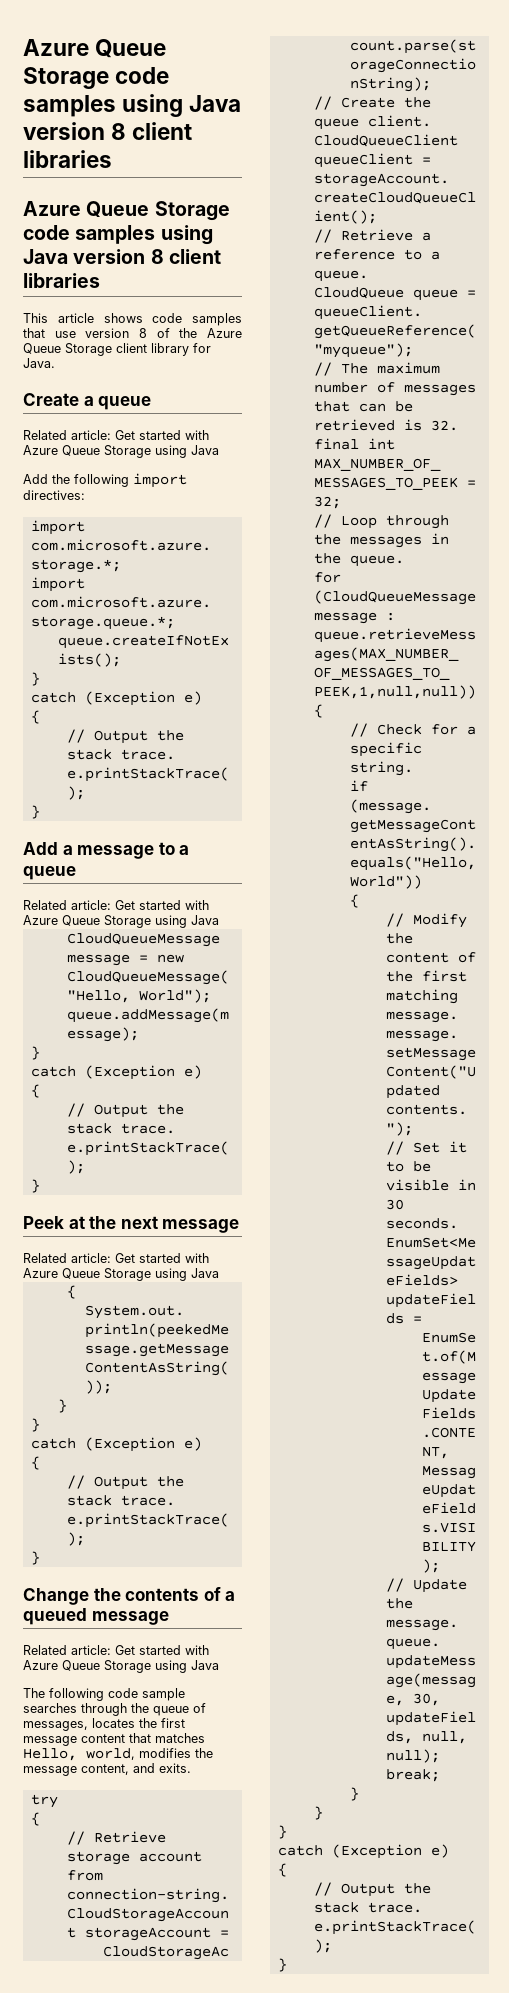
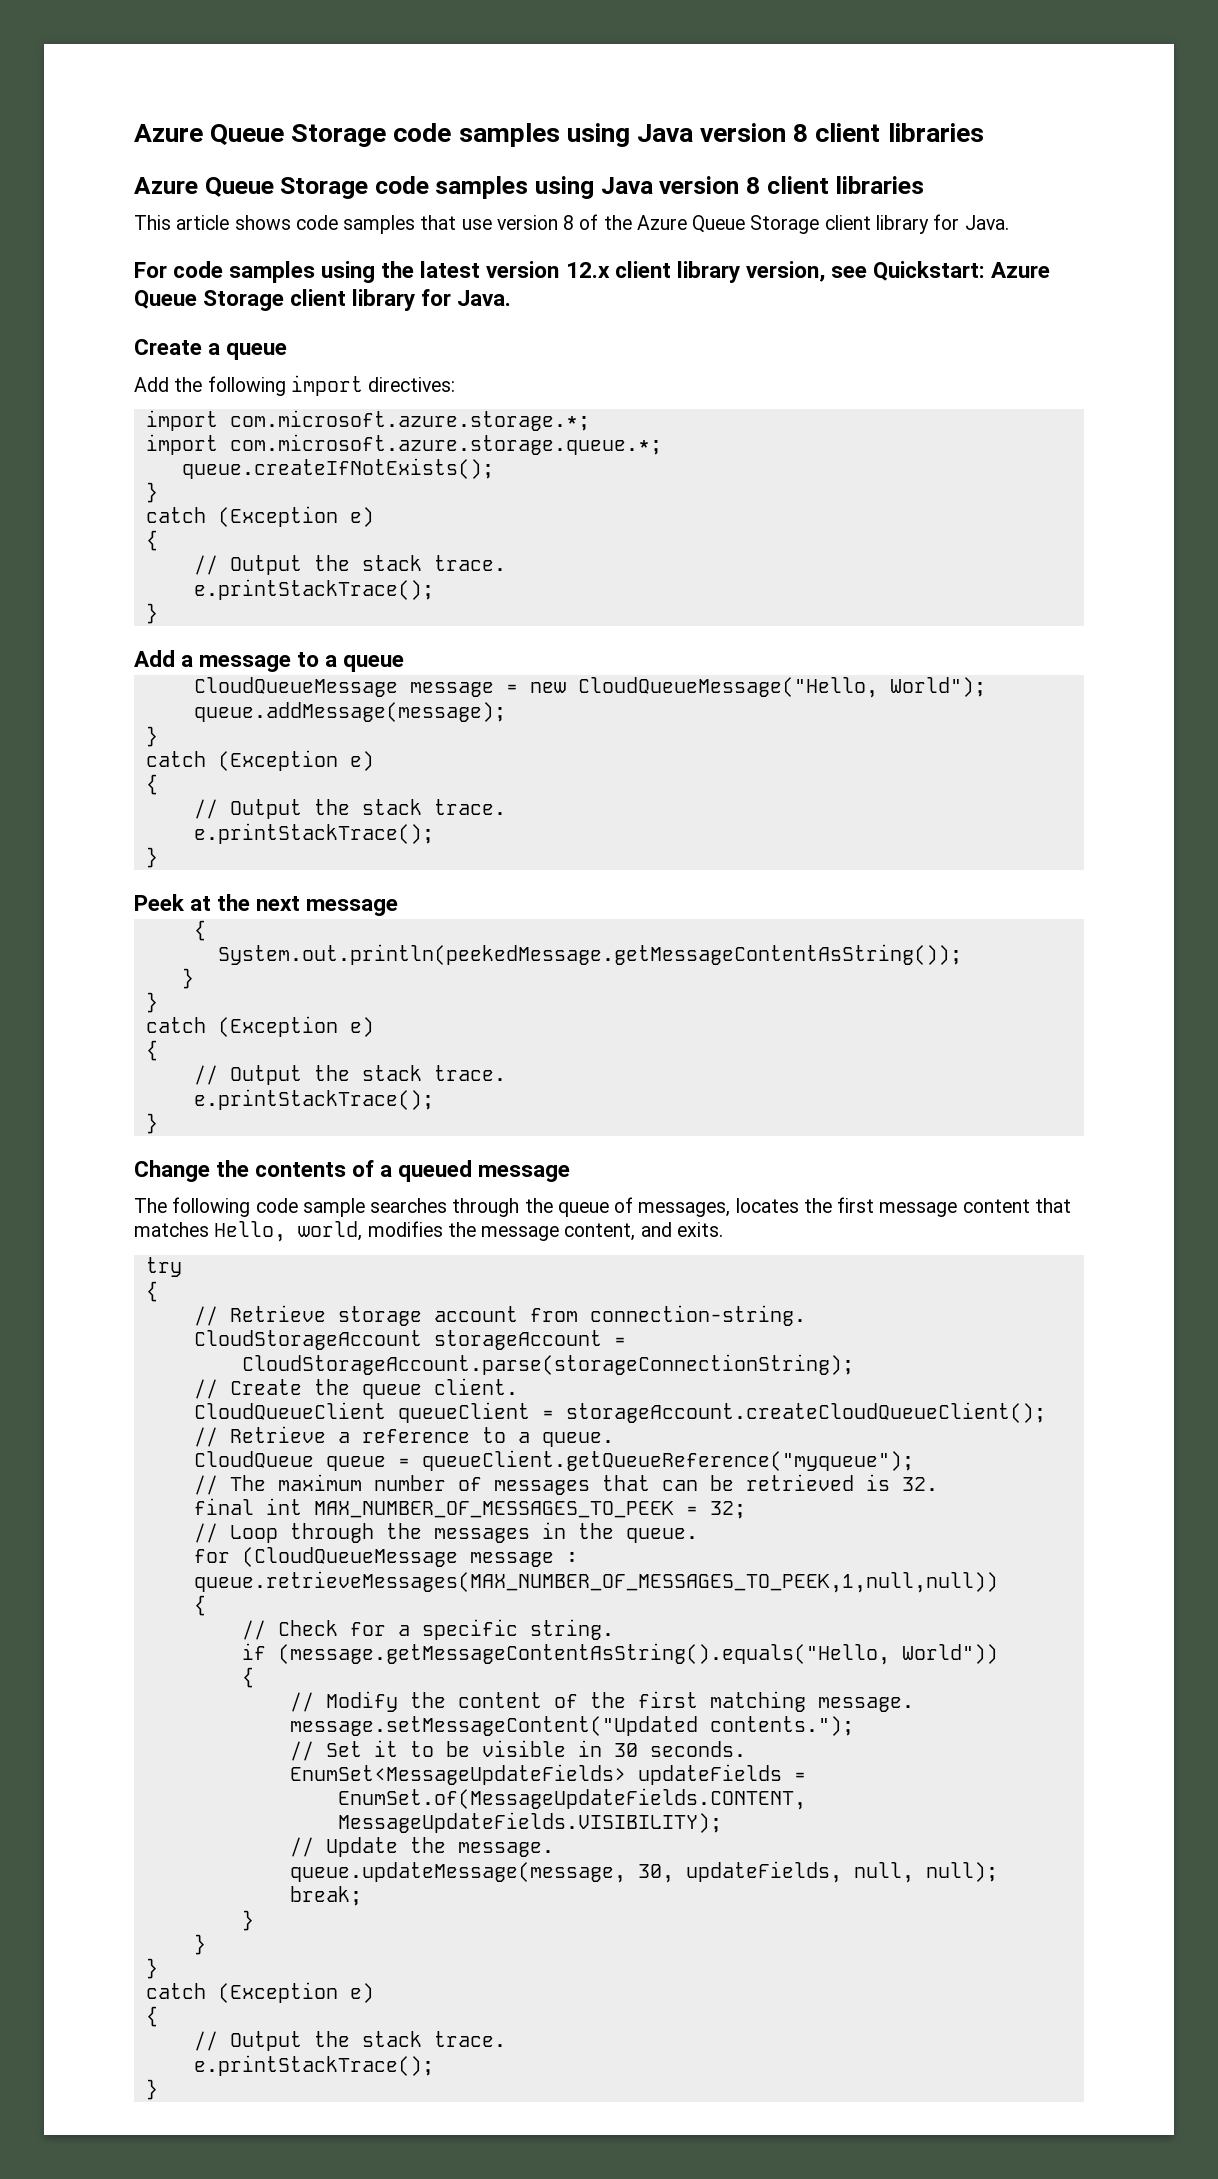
+ For code samples using the latest version 12.x client library version, see Quickstart: Azure Queue Storage client library for Java.
  Create a queue
- Related article: Get started with Azure Queue Storage using Java
  Add a message to a queue
- Related article: Get started with Azure Queue Storage using Java
  Peek at the next message
- Related article: Get started with Azure Queue Storage using Java
  Change the contents of a queued message
- Related article: Get started with Azure Queue Storage using Java

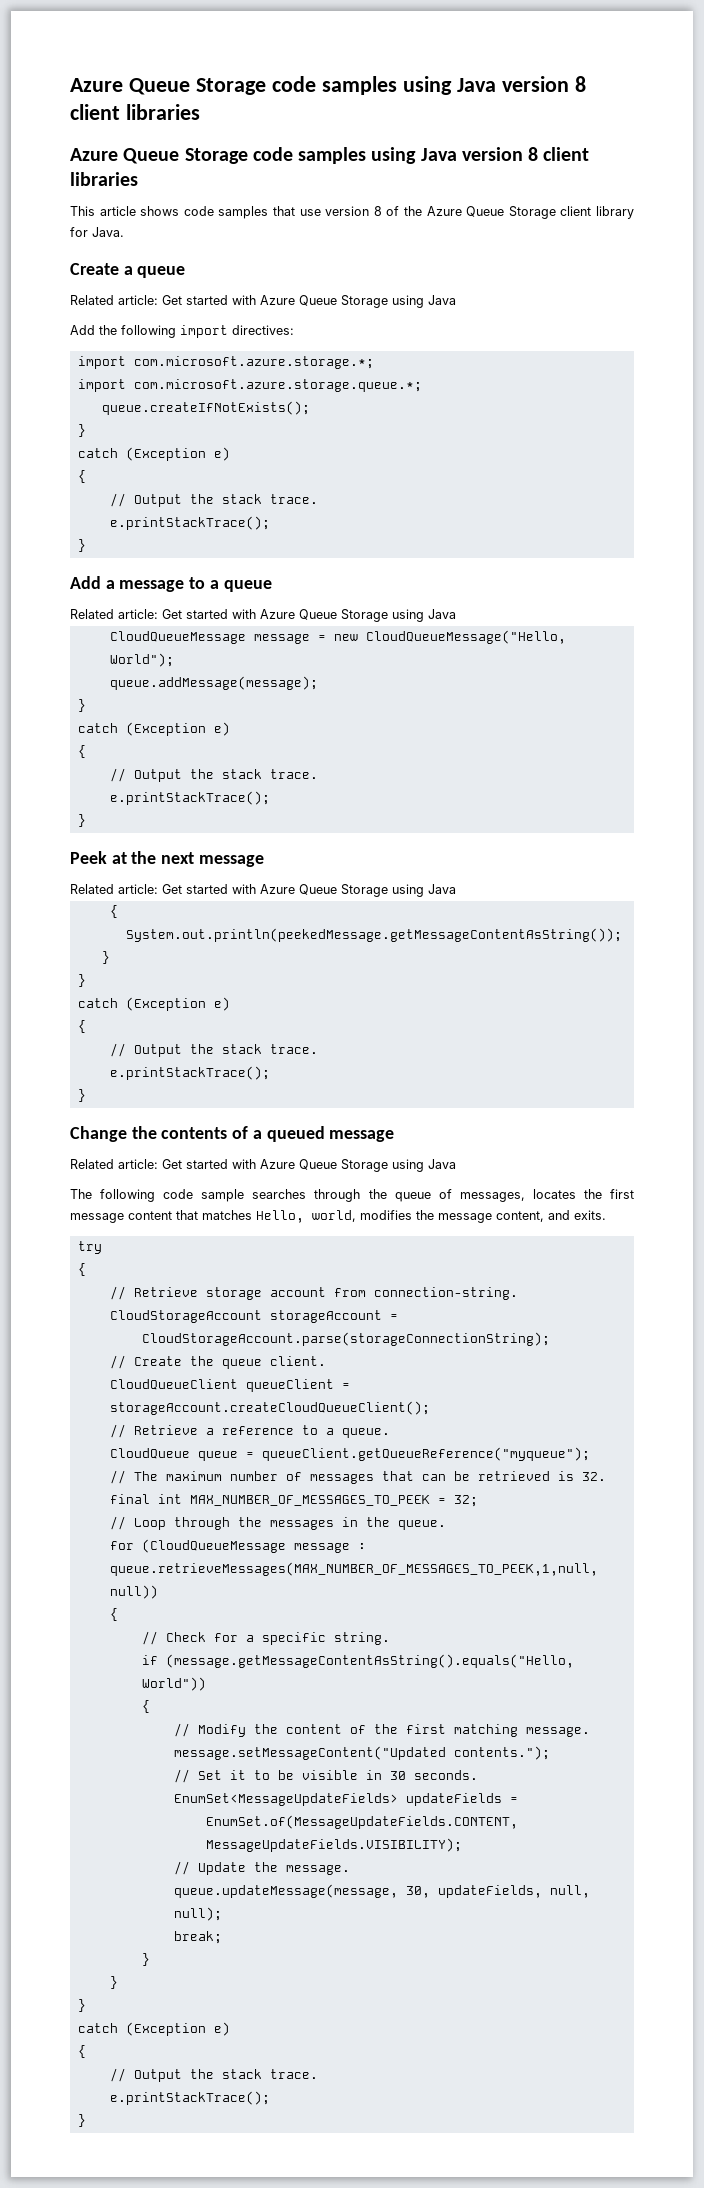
- For code samples using the latest version 12.x client library version, see Quickstart: Azure Queue Storage client library for Java.
  Create a queue
+ Related article: Get started with Azure Queue Storage using Java
  Add a message to a queue
+ Related article: Get started with Azure Queue Storage using Java
  Peek at the next message
+ Related article: Get started with Azure Queue Storage using Java
  Change the contents of a queued message
+ Related article: Get started with Azure Queue Storage using Java

